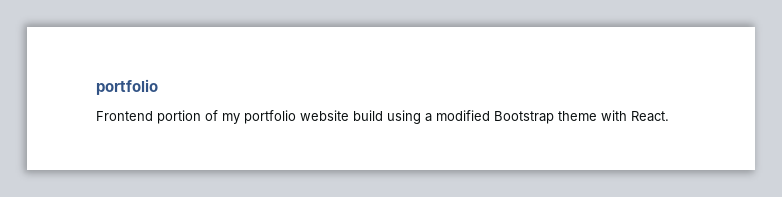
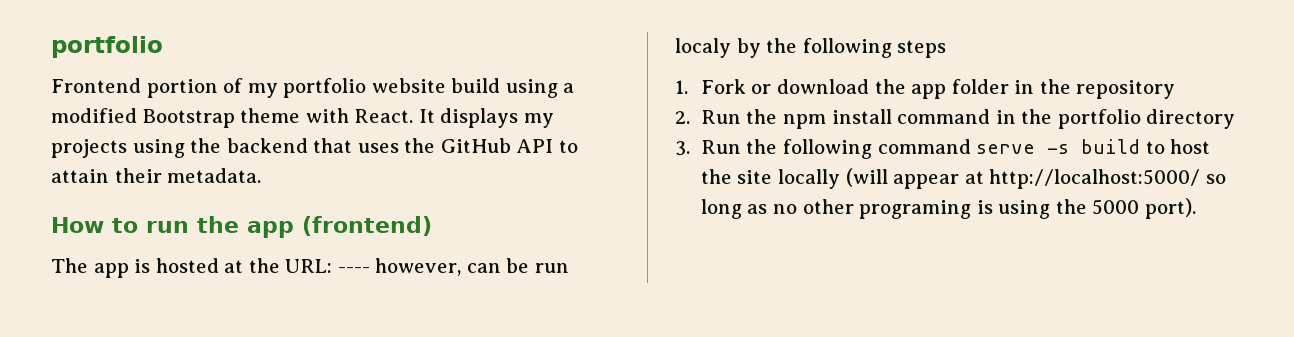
+ It displays my projects using the backend that uses the GitHub API to attain their metadata.
+ How to run the app (frontend)
+ The app is hosted at the URL: ---- however, can be run localy by the following steps
+ 1. Fork or download the app folder in the repository
+ 2. Run the npm install command in the portfolio directory
+ 3. Run the following command serve -s build to host the site locally (will appear at http://localhost:5000/ so long as no other programing is using the 5000 port).

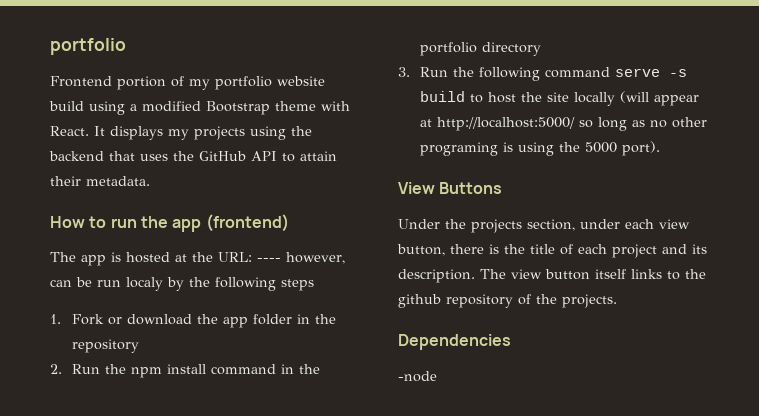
+ View Buttons
+ Under the projects section, under each view button, there is the title of each project and its description. The view button itself links to the github repository of the projects.
+ Dependencies
+ -node

